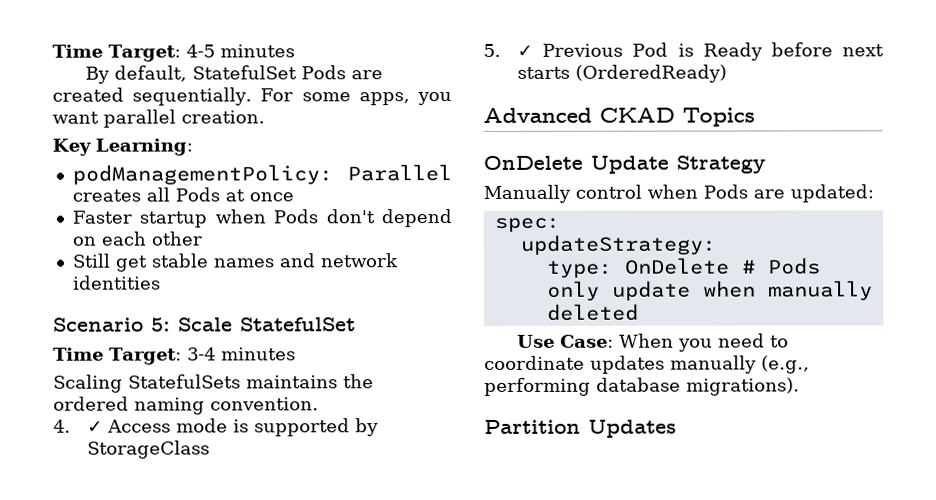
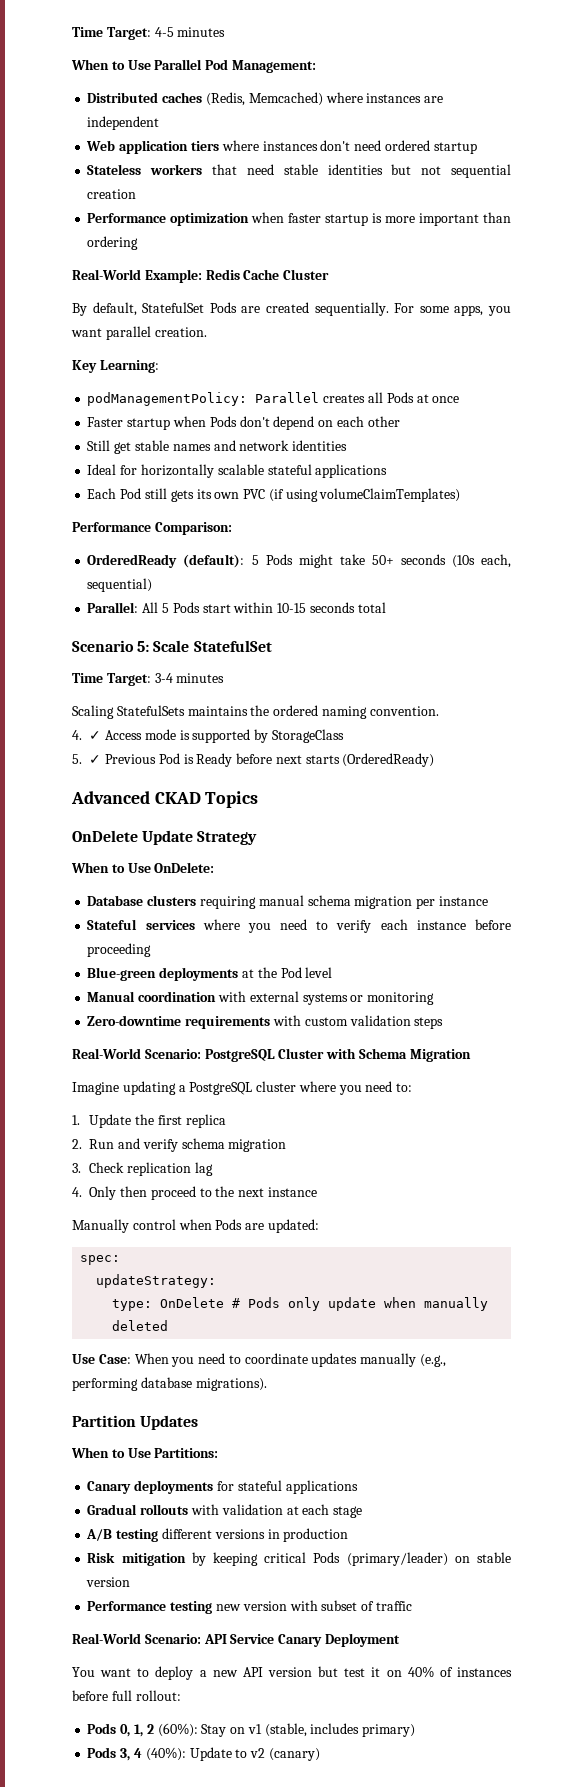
+ When to Use Parallel Pod Management:
+ Distributed caches (Redis, Memcached) where instances are independent
+ Web application tiers where instances don't need ordered startup
+ Stateless workers that need stable identities but not sequential creation
+ Performance optimization when faster startup is more important than ordering
+ Real-World Example: Redis Cache Cluster
+ Ideal for horizontally scalable stateful applications
+ Each Pod still gets its own PVC (if using volumeClaimTemplates)
+ Performance Comparison:
+ OrderedReady (default): 5 Pods might take 50+ seconds (10s each, sequential)
+ Parallel: All 5 Pods start within 10-15 seconds total
+ When to Use OnDelete:
+ Database clusters requiring manual schema migration per instance
+ Stateful services where you need to verify each instance before proceeding
+ Blue-green deployments at the Pod level
+ Manual coordination with external systems or monitoring
+ Zero-downtime requirements with custom validation steps
+ Real-World Scenario: PostgreSQL Cluster with Schema Migration
+ Imagine updating a PostgreSQL cluster where you need to:
+ 1. Update the first replica
+ 2. Run and verify schema migration
+ 3. Check replication lag
+ 4. Only then proceed to the next instance
+ When to Use Partitions:
+ Canary deployments for stateful applications
+ Gradual rollouts with validation at each stage
+ A/B testing different versions in production
+ Risk mitigation by keeping critical Pods (primary/leader) on stable version
+ Performance testing new version with subset of traffic
+ Real-World Scenario: API Service Canary Deployment
+ You want to deploy a new API version but test it on 40% of instances before full rollout:
+ Pods 0, 1, 2 (60%): Stay on v1 (stable, includes primary)
+ Pods 3, 4 (40%): Update to v2 (canary)

